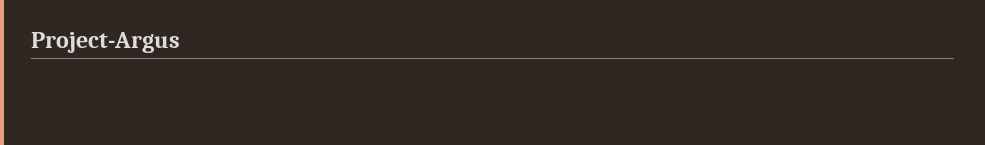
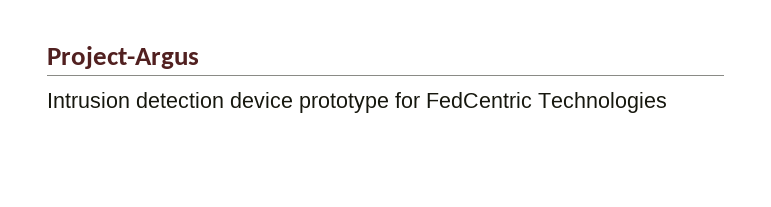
+ Intrusion detection device prototype for FedCentric Technologies

